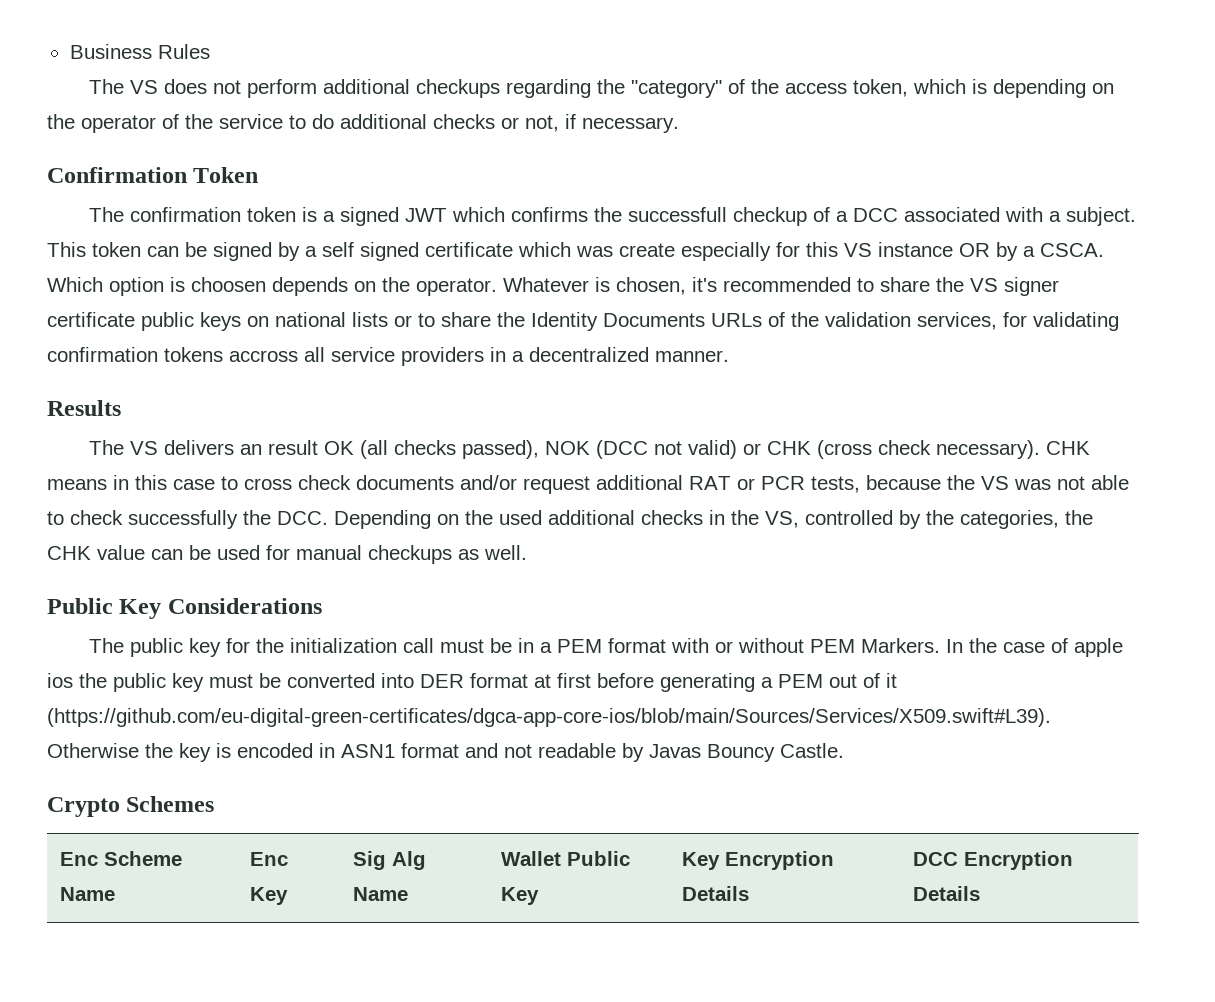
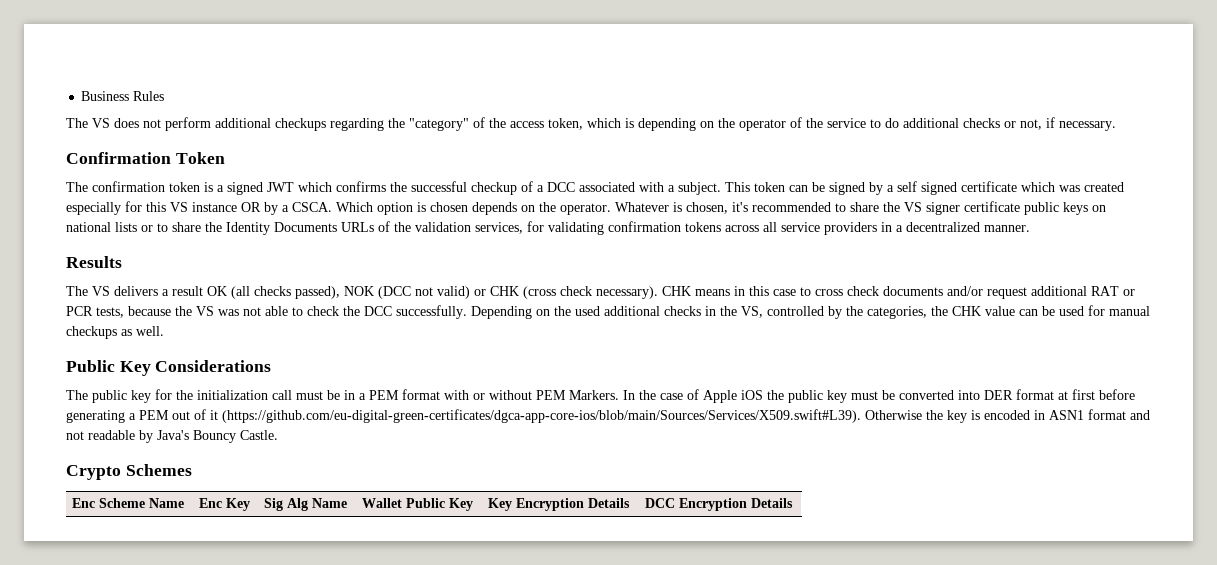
- The confirmation token is a signed JWT which confirms the successfull checkup of a DCC associated with a subject.
+ The confirmation token is a signed JWT which confirms the successful checkup of a DCC associated with a subject.
- This token can be signed by a self signed certificate which was create especially for this VS instance OR by a CSCA.
+ This token can be signed by a self signed certificate which was created especially for this VS instance OR by a CSCA.
- Which option is choosen depends on the operator.
+ Which option is chosen depends on the operator.
- Whatever is chosen, it's recommended to share the VS signer certificate public keys on national lists or to share the Identity Documents URLs of the validation services, for validating confirmation tokens accross all service providers in a decentralized manner.
+ Whatever is chosen, it's recommended to share the VS signer certificate public keys on national lists or to share the Identity Documents URLs of the validation services, for validating confirmation tokens across all service providers in a decentralized manner.
- The VS delivers an result OK (all checks passed), NOK (DCC not valid) or CHK (cross check necessary).
+ The VS delivers a result OK (all checks passed), NOK (DCC not valid) or CHK (cross check necessary).
- CHK means in this case to cross check documents and/or request additional RAT or PCR tests, because the VS was not able to check successfully the DCC. Depending on the used additional checks in the VS, controlled by the categories, the CHK value can be used for manual checkups as well.
+ CHK means in this case to cross check documents and/or request additional RAT or PCR tests, because the VS was not able to check the DCC successfully. Depending on the used additional checks in the VS, controlled by the categories, the CHK value can be used for manual checkups as well.
- In the case of apple ios the public key must be converted into DER format at first before generating a PEM out of it (https://github.com/eu-digital-green-certificates/dgca-app-core-ios/blob/main/Sources/Services/X509.swift#L39). Otherwise the key is encoded in ASN1 format and not readable by Javas Bouncy Castle.
+ In the case of Apple iOS the public key must be converted into DER format at first before generating a PEM out of it (https://github.com/eu-digital-green-certificates/dgca-app-core-ios/blob/main/Sources/Services/X509.swift#L39). Otherwise the key is encoded in ASN1 format and not readable by Java's Bouncy Castle.

